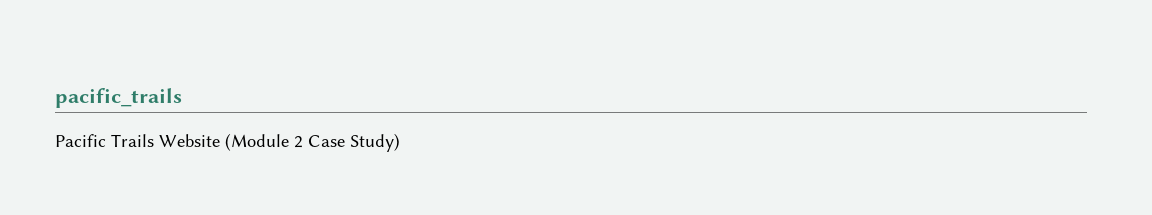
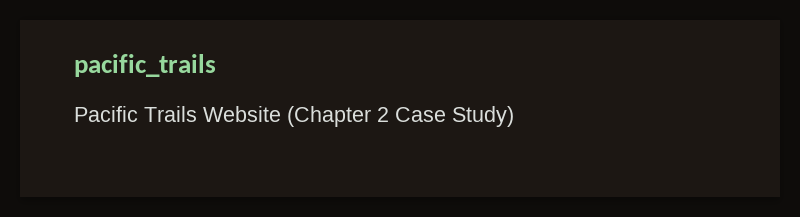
- Pacific Trails Website (Module 2 Case Study)
+ Pacific Trails Website (Chapter 2 Case Study)

